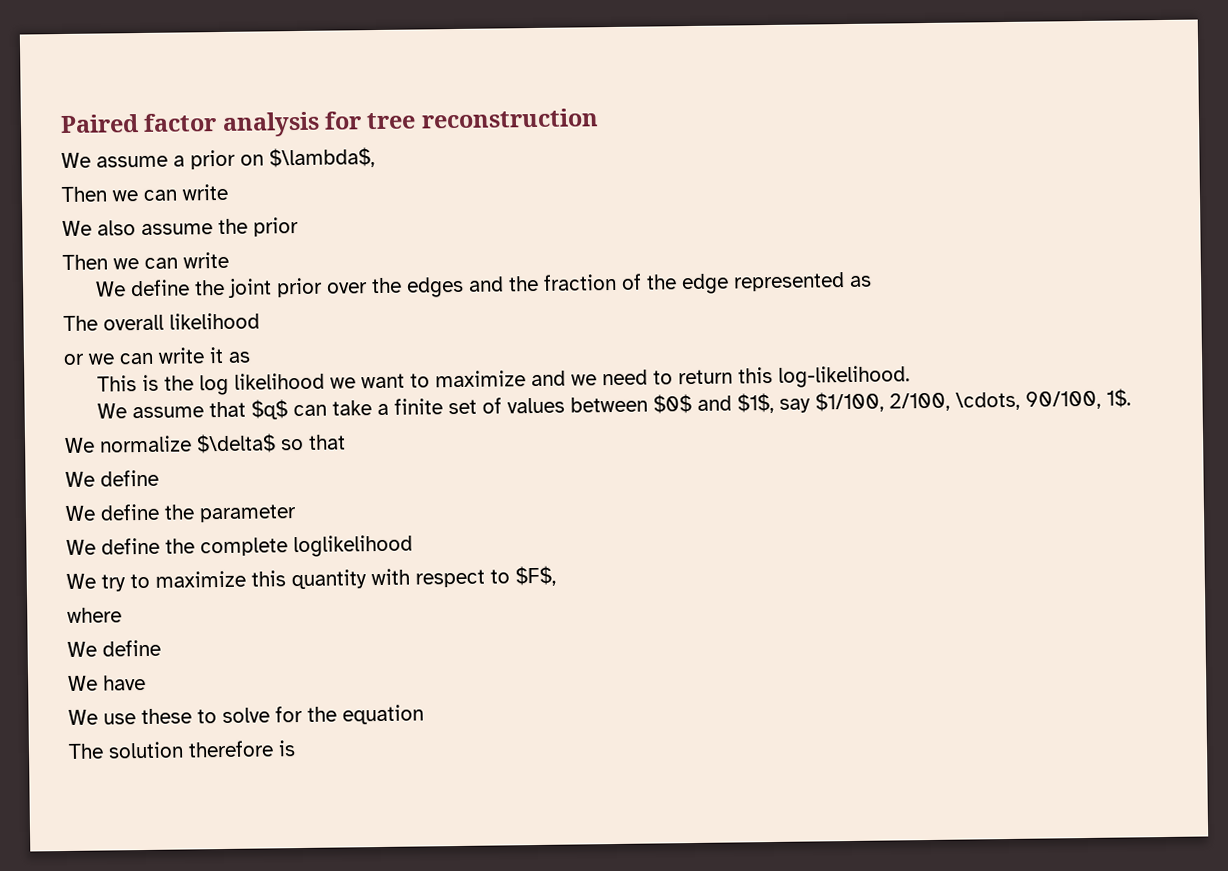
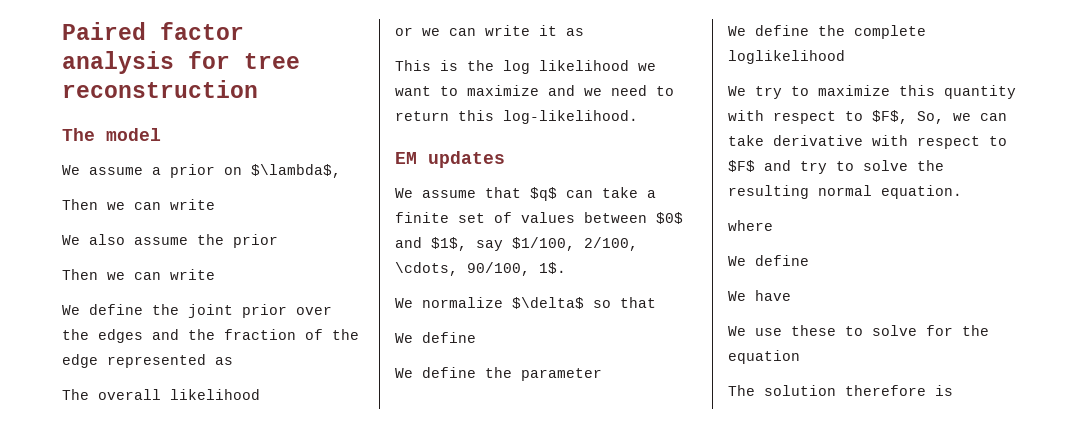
+ The model
+ EM updates
- We try to maximize this quantity with respect to $F$,
+ We try to maximize this quantity with respect to $F$, So, we can take derivative with respect to $F$ and try to solve the resulting normal equation.

